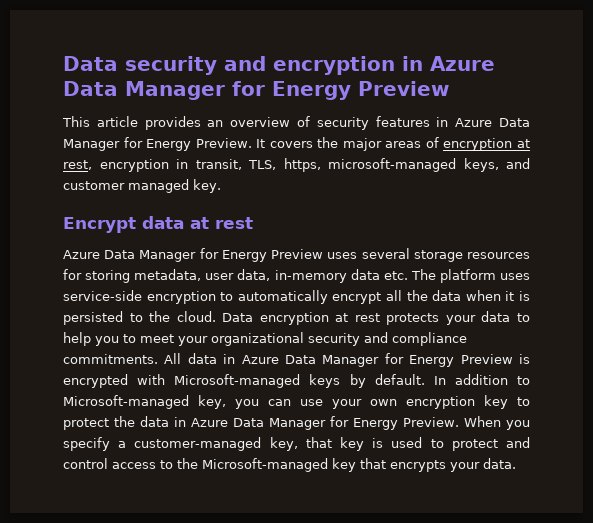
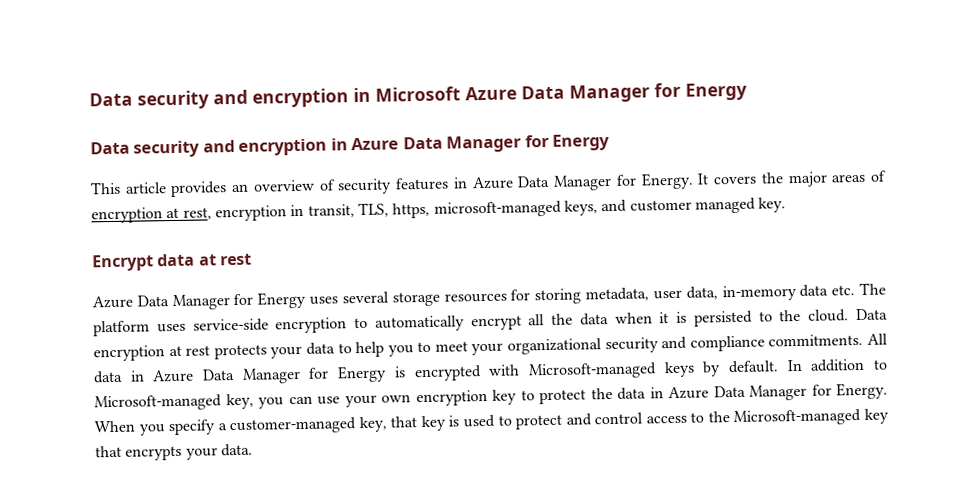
- Data security and encryption in Azure Data Manager for Energy Preview
+ Data security and encryption in Microsoft Azure Data Manager for Energy
+ Data security and encryption in Azure Data Manager for Energy
- This article provides an overview of security features in Azure Data Manager for Energy Preview.
+ This article provides an overview of security features in Azure Data Manager for Energy.
- Azure Data Manager for Energy Preview uses several storage resources for storing metadata, user data, in-memory data etc. The platform uses service-side encryption to automatically encrypt all the data when it is persisted to the cloud.
+ Azure Data Manager for Energy uses several storage resources for storing metadata, user data, in-memory data etc. The platform uses service-side encryption to automatically encrypt all the data when it is persisted to the cloud.
- All data in Azure Data Manager for Energy Preview is encrypted with Microsoft-managed keys by default.
+ All data in Azure Data Manager for Energy is encrypted with Microsoft-managed keys by default.
- In addition to Microsoft-managed key, you can use your own encryption key to protect the data in Azure Data Manager for Energy Preview.
+ In addition to Microsoft-managed key, you can use your own encryption key to protect the data in Azure Data Manager for Energy.

